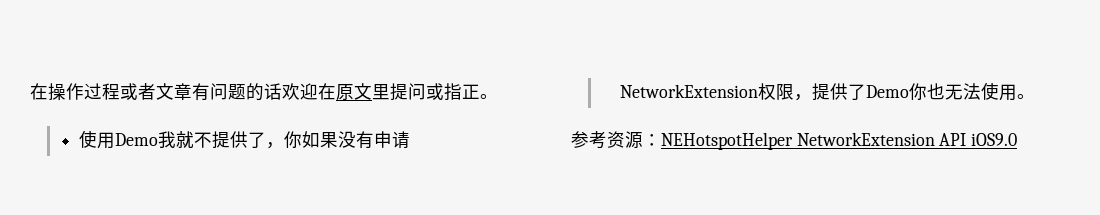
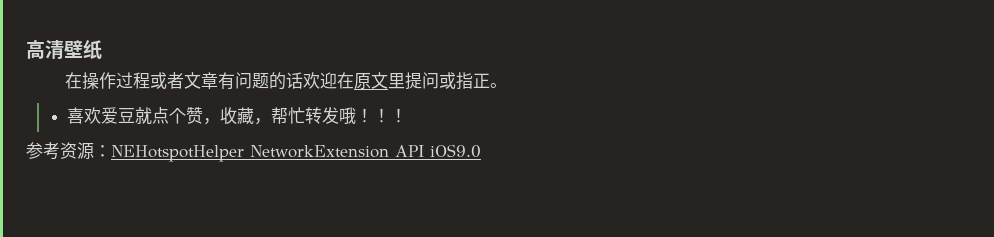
+ 高清壁纸
- 使用Demo我就不提供了，你如果没有申请NetworkExtension权限，提供了Demo你也无法使用。
+ 喜欢爱豆就点个赞，收藏，帮忙转发哦！！！

